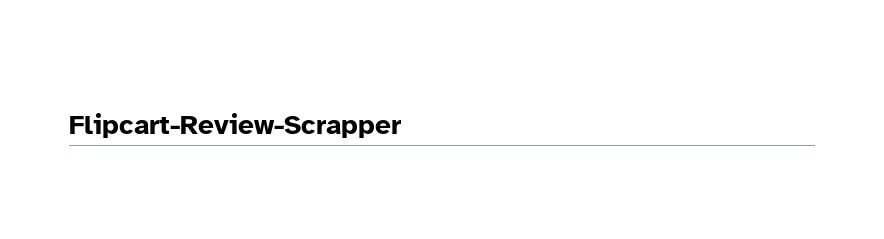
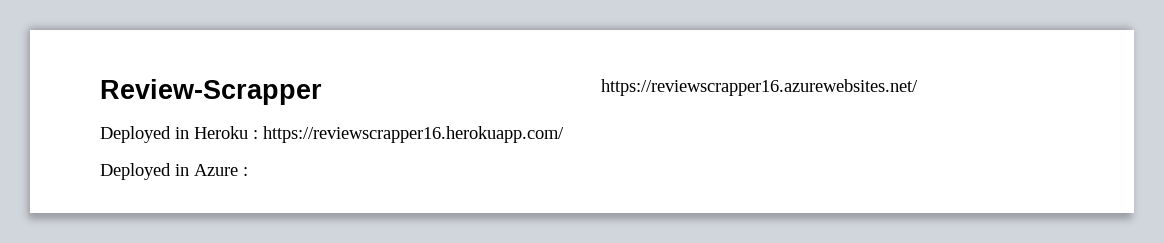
- Flipcart-Review-Scrapper
+ Review-Scrapper
+ Deployed in Heroku : https://reviewscrapper16.herokuapp.com/
+ Deployed in Azure : https://reviewscrapper16.azurewebsites.net/

